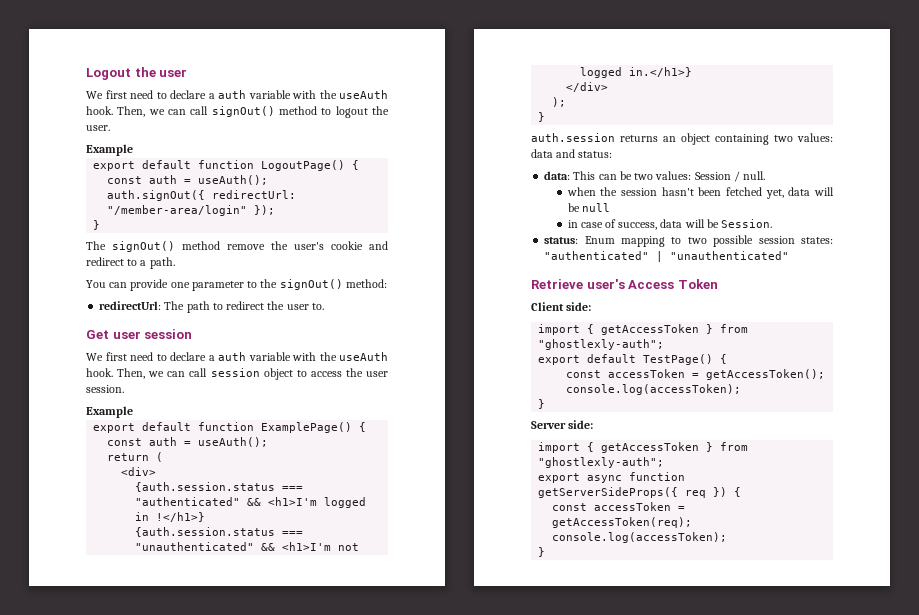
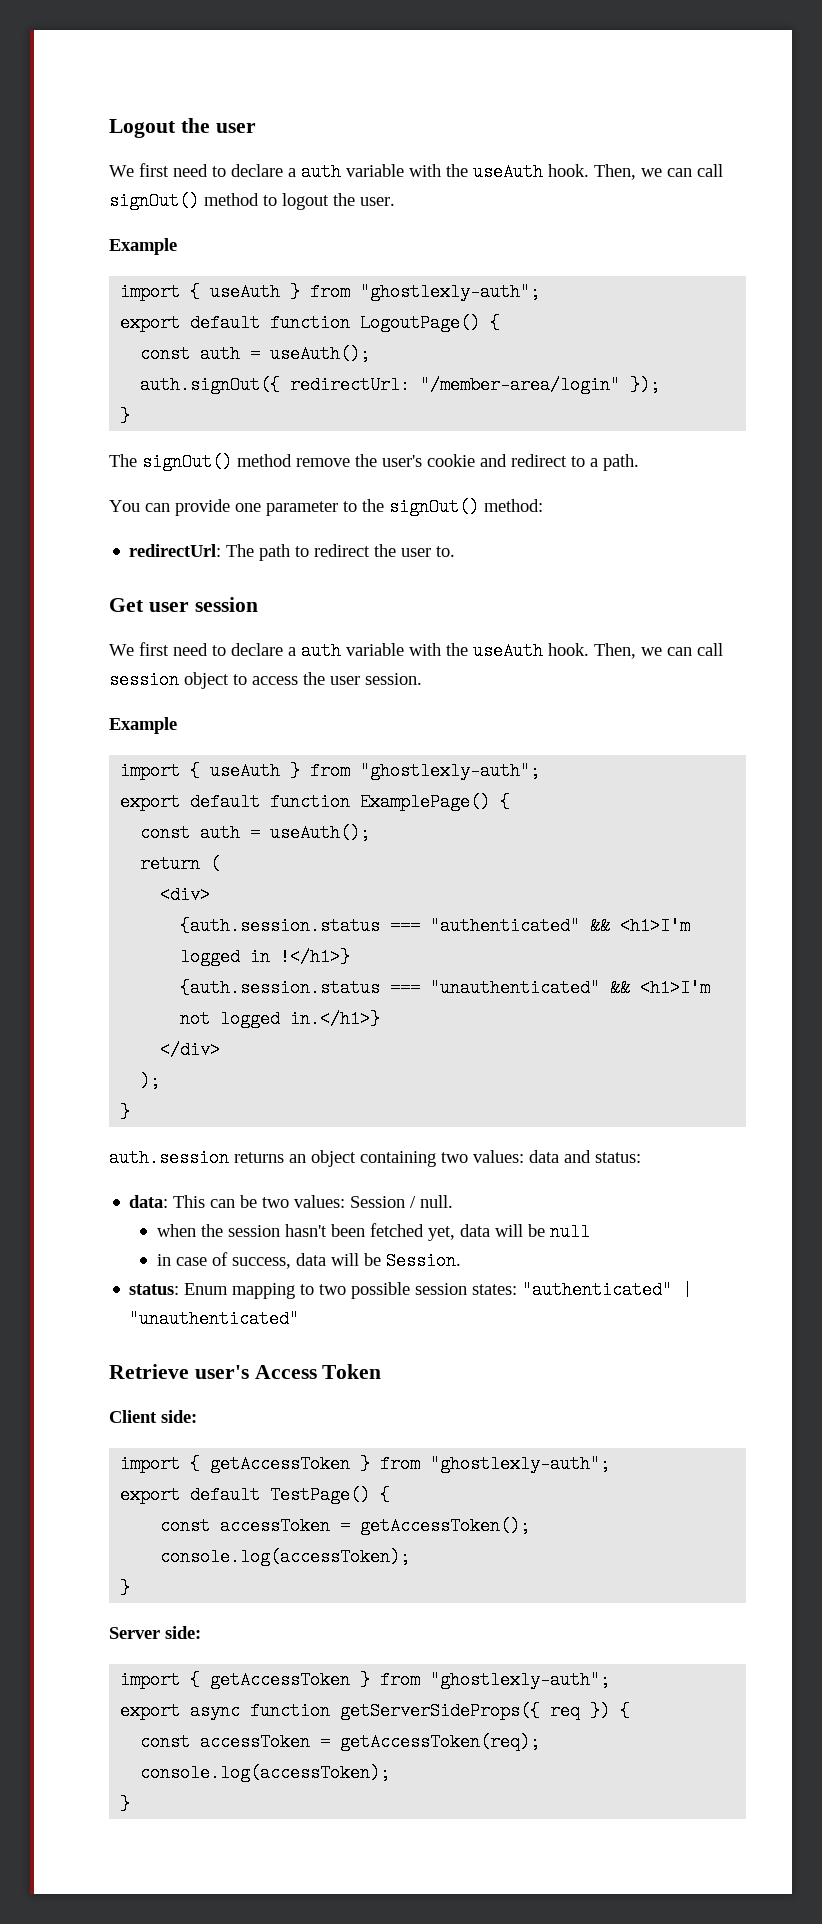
  Then, we can call signOut() method to logout the user.
  Example
+ import { useAuth } from "ghostlexly-auth";
  Then, we can call session object to access the user session.
  Example
+ import { useAuth } from "ghostlexly-auth";

